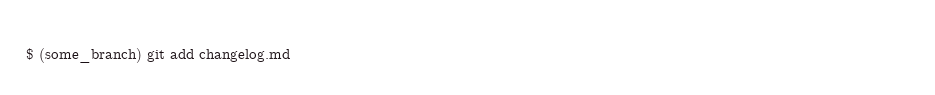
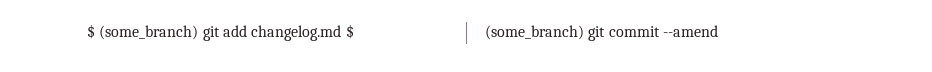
- $ (some_branch) git add changelog.md
+ $ (some_branch) git add changelog.md $ (some_branch) git commit --amend

